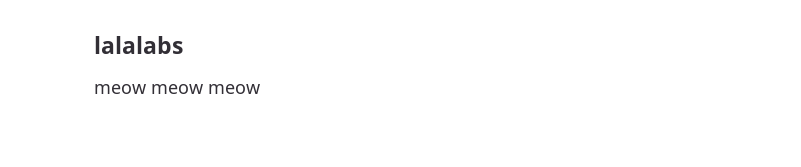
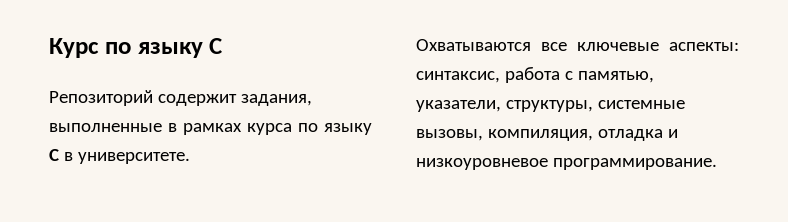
- lalalabs
- meow meow meow
+ Курс по языку C
+ Репозиторий содержит задания, выполненные в рамках курса по языку C в университете.
+ Охватываются все ключевые аспекты: синтаксис, работа с памятью, указатели, структуры, системные вызовы, компиляция, отладка и низкоуровневое программирование.

